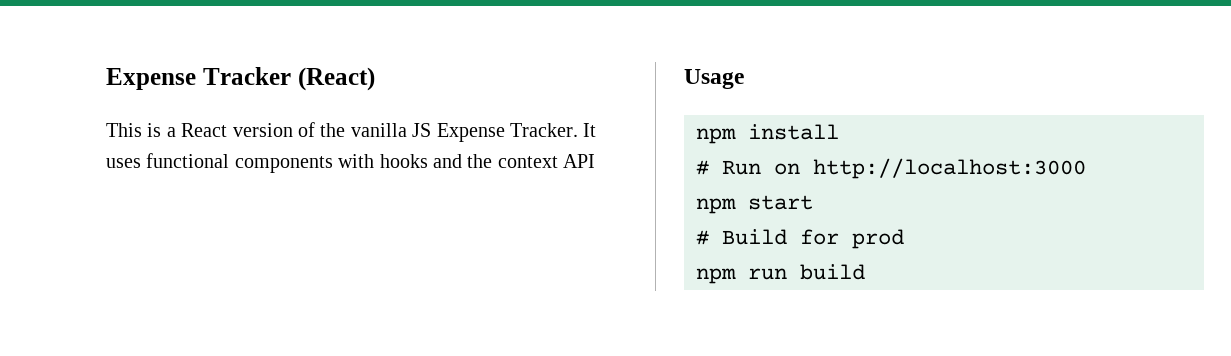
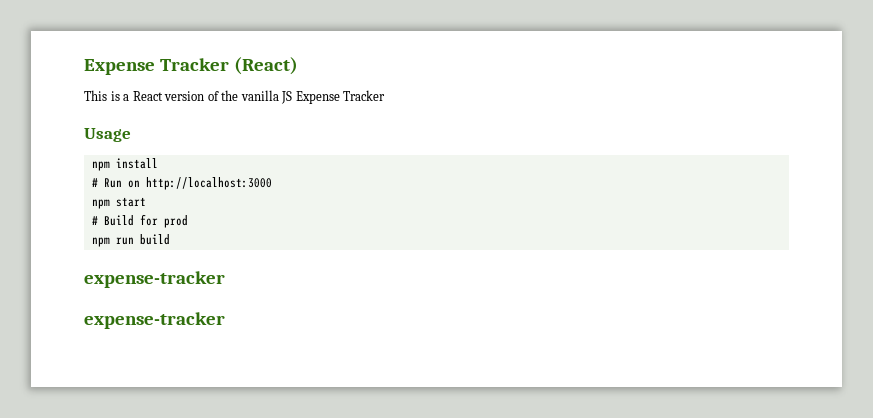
- This is a React version of the vanilla JS Expense Tracker. It uses functional components with hooks and the context API
+ This is a React version of the vanilla JS Expense Tracker
  npm run build
+ expense-tracker
+ expense-tracker

